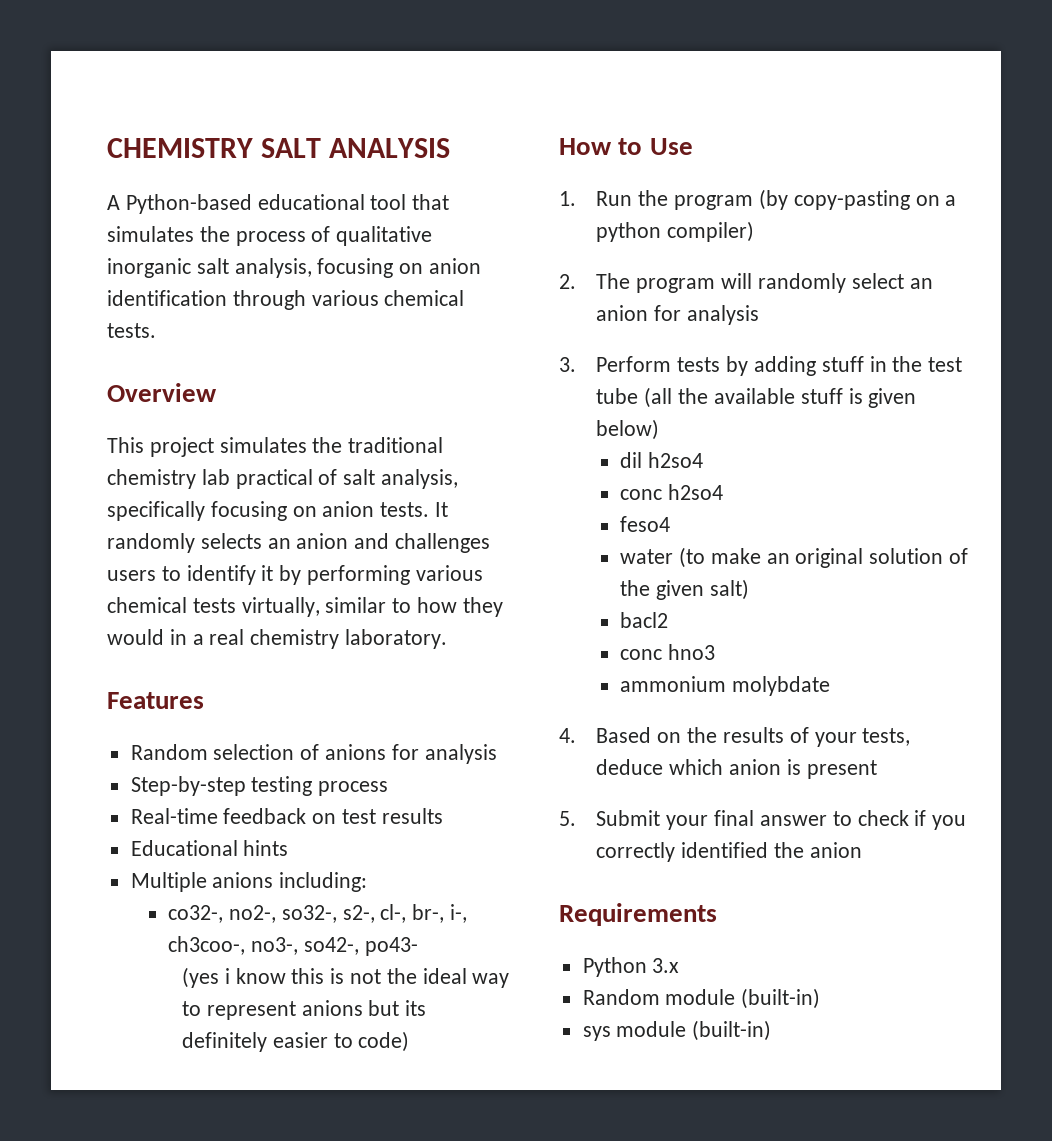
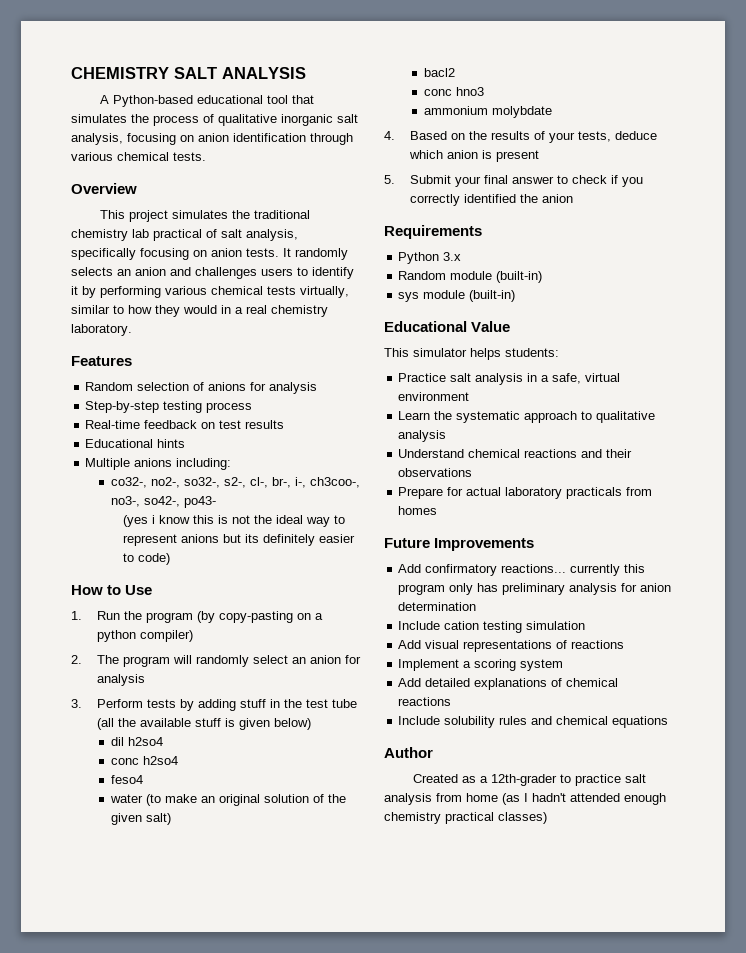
+ Educational Value
+ This simulator helps students:
+ Practice salt analysis in a safe, virtual environment
+ Learn the systematic approach to qualitative analysis
+ Understand chemical reactions and their observations
+ Prepare for actual laboratory practicals from homes
+ Future Improvements
+ Add confirmatory reactions... currently this program only has preliminary analysis for anion determination
+ Include cation testing simulation
+ Add visual representations of reactions
+ Implement a scoring system
+ Add detailed explanations of chemical reactions
+ Include solubility rules and chemical equations
+ Author
+ Created as a 12th-grader to practice salt analysis from home (as I hadn't attended enough chemistry practical classes)

